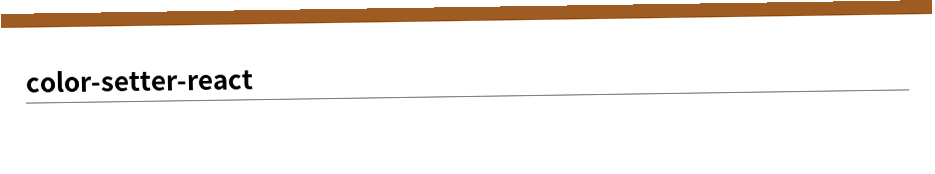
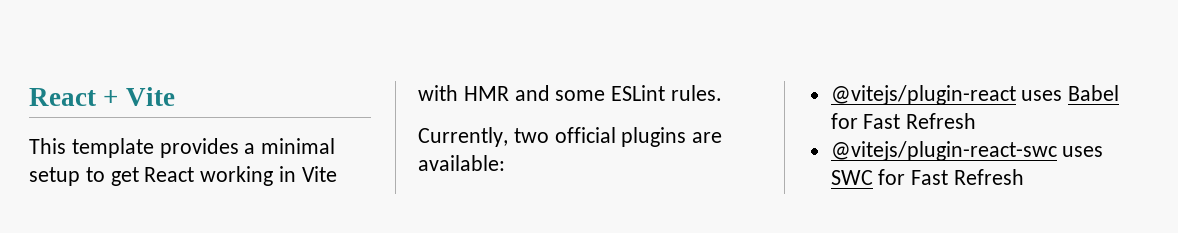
- color-setter-react
+ React + Vite
+ This template provides a minimal setup to get React working in Vite with HMR and some ESLint rules.
+ Currently, two official plugins are available:
+ @vitejs/plugin-react uses Babel for Fast Refresh
+ @vitejs/plugin-react-swc uses SWC for Fast Refresh

